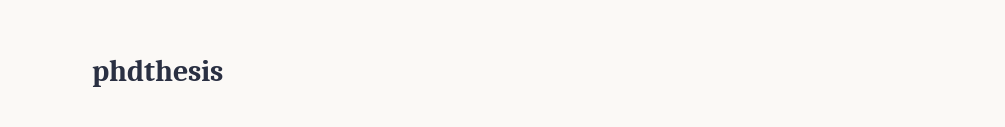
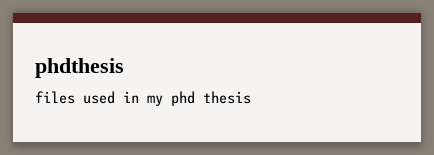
+ files used in my phd thesis

